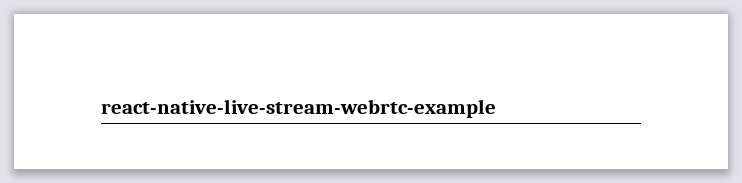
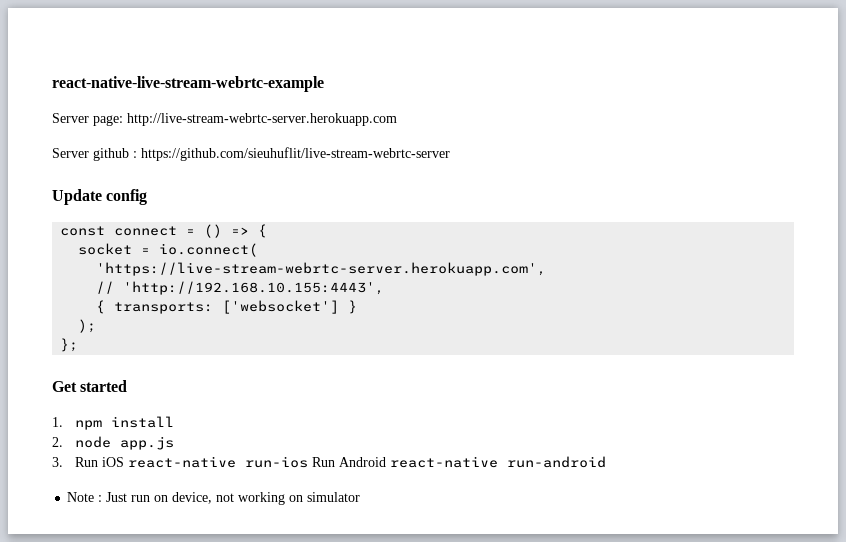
+ Server page: http://live-stream-webrtc-server.herokuapp.com
+ Server github : https://github.com/sieuhuflit/live-stream-webrtc-server
+ Update config
+ const connect = () => {
+ socket = io.connect(
+ 'https://live-stream-webrtc-server.herokuapp.com',
+ // 'http://192.168.10.155:4443',
+ { transports: ['websocket'] }
+ );
+ };
+ Get started
+ 1. npm install
+ 2. node app.js
+ 3. Run iOS react-native run-ios Run Android react-native run-android
+ Note : Just run on device, not working on simulator

